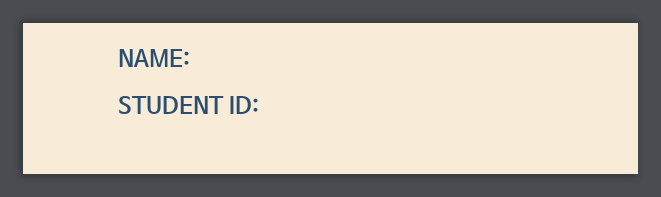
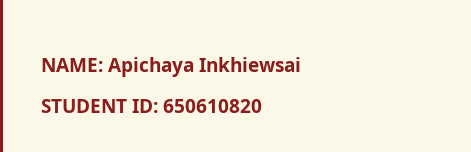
- NAME:
+ NAME: Apichaya Inkhiewsai
- STUDENT ID:
+ STUDENT ID: 650610820

